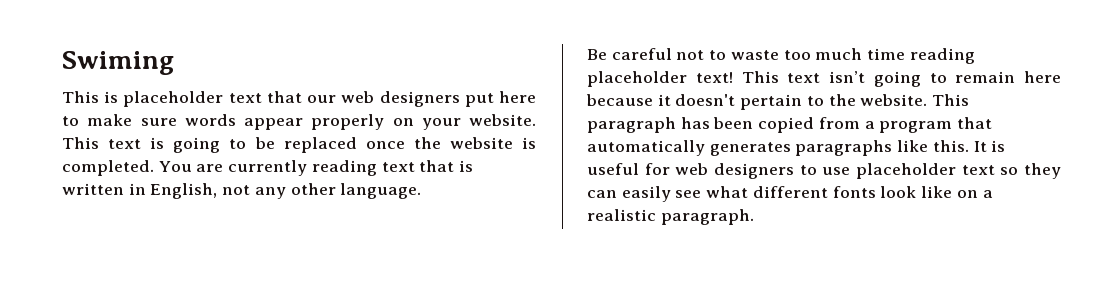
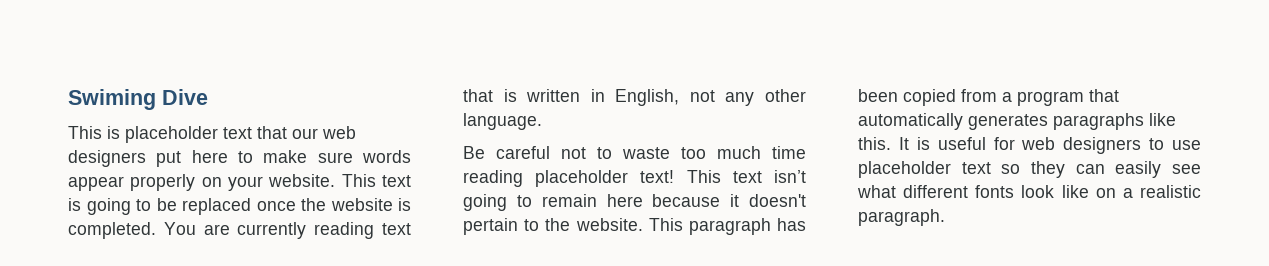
- Swiming
+ Swiming Dive

